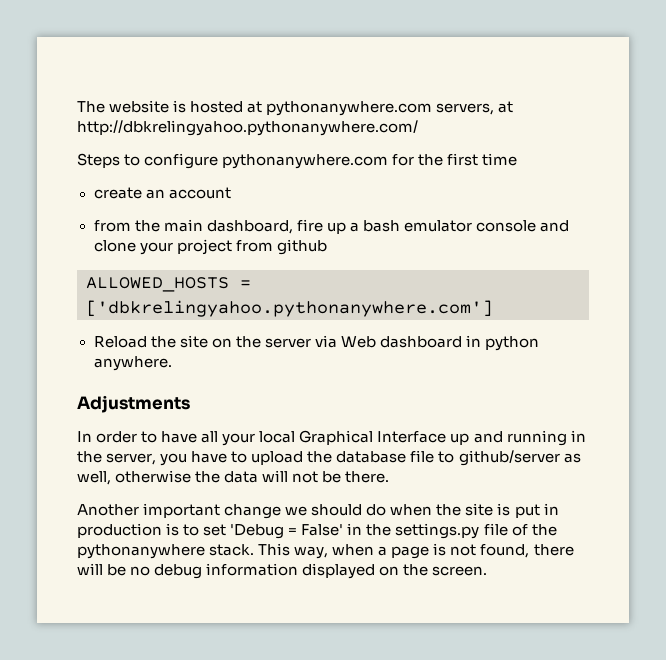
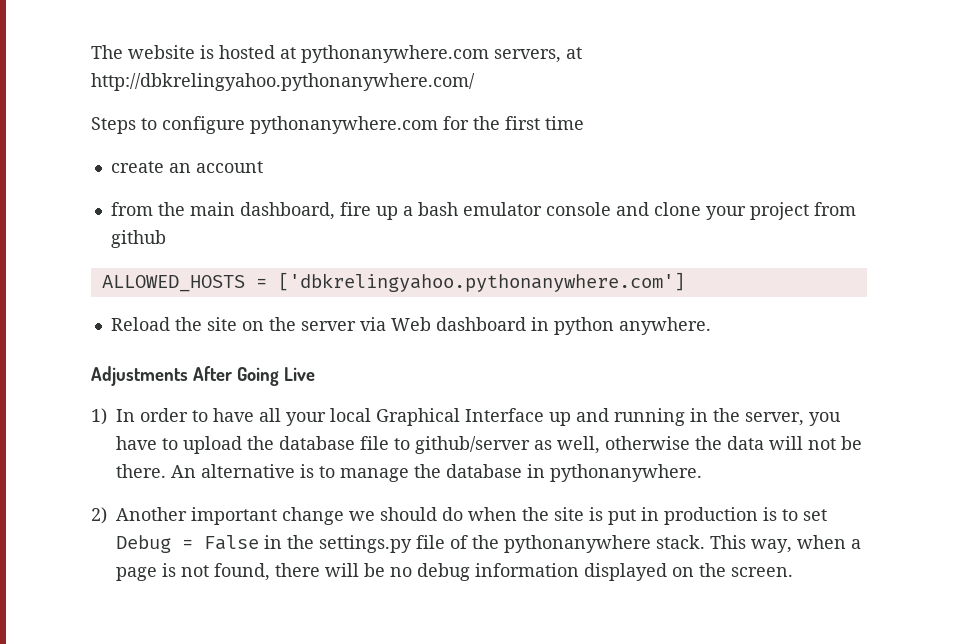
- Adjustments
- In order to have all your local Graphical Interface up and running in the server, you have to upload the database file to github/server as well, otherwise the data will not be there.
- Another important change we should do when the site is put in production is to set 'Debug = False' in the settings.py file of the pythonanywhere stack.
+ Adjustments After Going Live
+ 1) In order to have all your local Graphical Interface up and running in the server, you have to upload the database file to github/server as well, otherwise the data will not be there. An alternative is to manage the database in pythonanywhere.
+ 2) Another important change we should do when the site is put in production is to set Debug = False in the settings.py file of the pythonanywhere stack.

